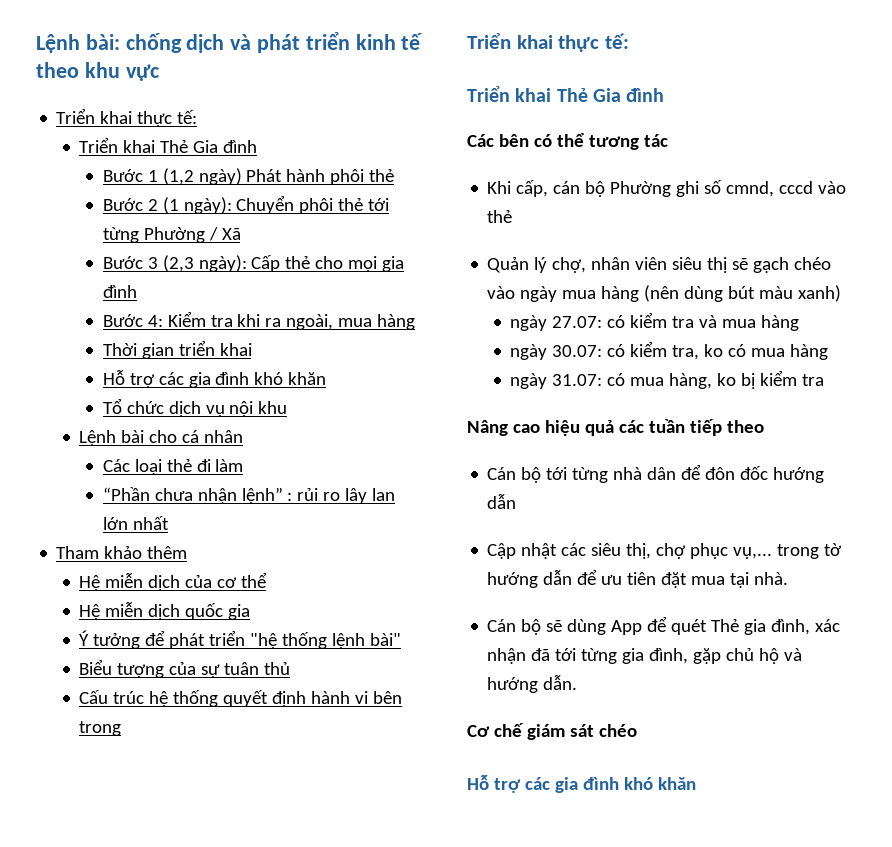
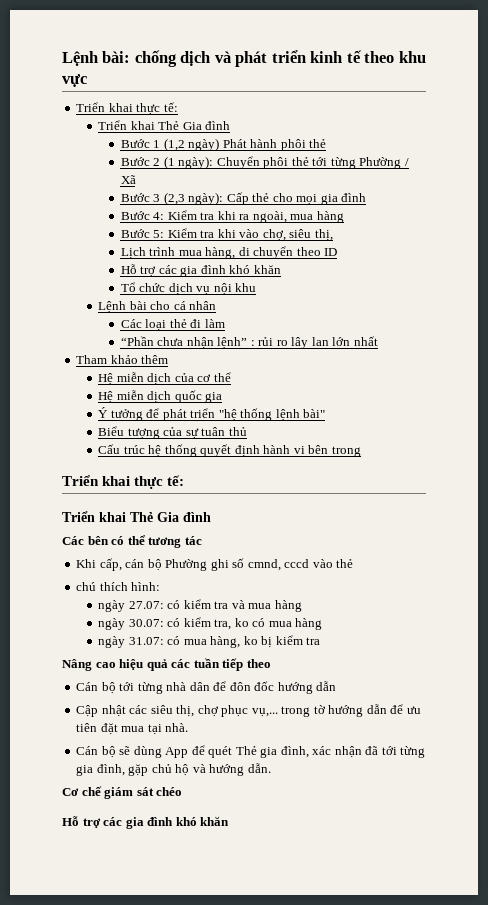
- Thời gian triển khai
+ Bước 5: Kiểm tra khi vào chợ, siêu thị,
+ Lịch trình mua hàng, di chuyển theo ID
- Quản lý chợ, nhân viên siêu thị sẽ gạch chéo vào ngày mua hàng (nên dùng bút màu xanh)
+ chú thích hình:

